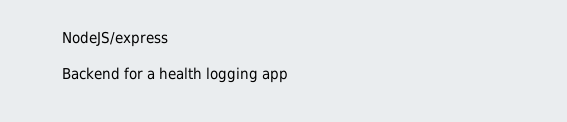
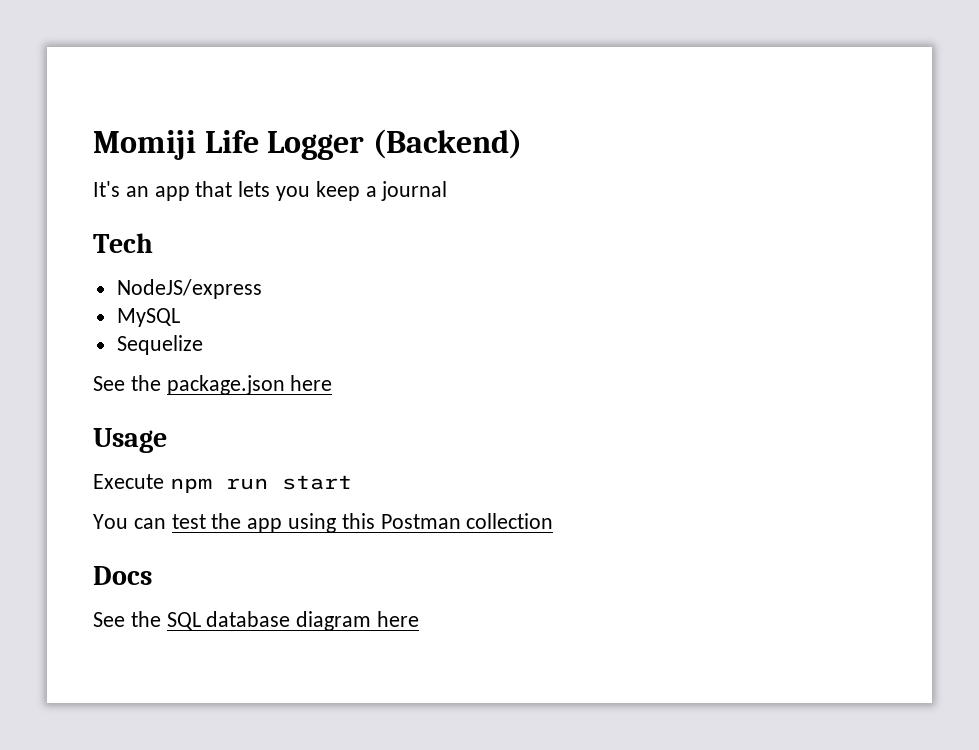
+ Momiji Life Logger (Backend)
+ It's an app that lets you keep a journal
+ Tech
  NodeJS/express
- Backend for a health logging app
+ MySQL
+ Sequelize
+ See the package.json here
+ Usage
+ Execute npm run start
+ You can test the app using this Postman collection
+ Docs
+ See the SQL database diagram here

